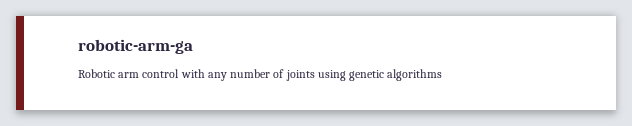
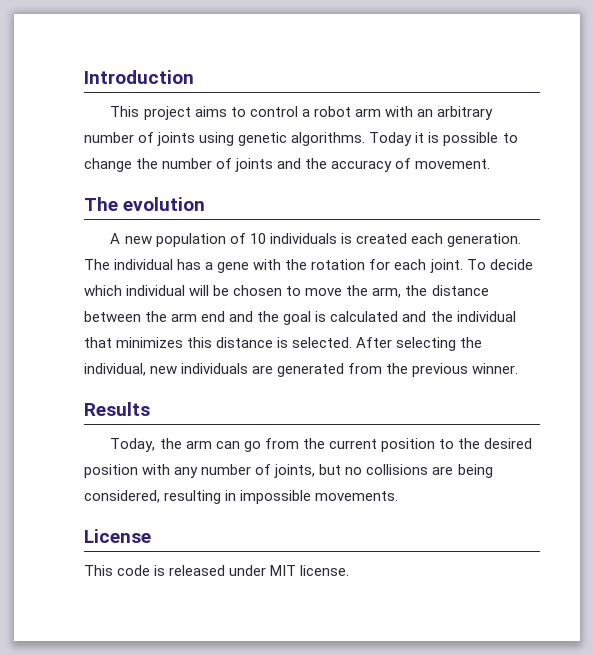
- robotic-arm-ga
- Robotic arm control with any number of joints using genetic algorithms
+ Introduction
+ This project aims to control a robot arm with an arbitrary number of joints using genetic algorithms. Today it is possible to change the number of joints and the accuracy of movement.
+ The evolution
+ A new population of 10 individuals is created each generation. The individual has a gene with the rotation for each joint. To decide which individual will be chosen to move the arm, the distance between the arm end and the goal is calculated and the individual that minimizes this distance is selected. After selecting the individual, new individuals are generated from the previous winner.
+ Results
+ Today, the arm can go from the current position to the desired position with any number of joints, but no collisions are being considered, resulting in impossible movements.
+ License
+ This code is released under MIT license.

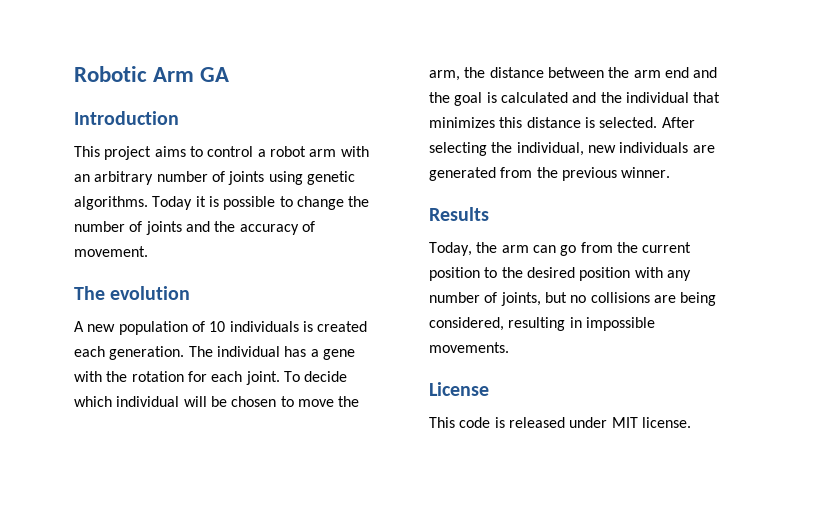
+ Robotic Arm GA

